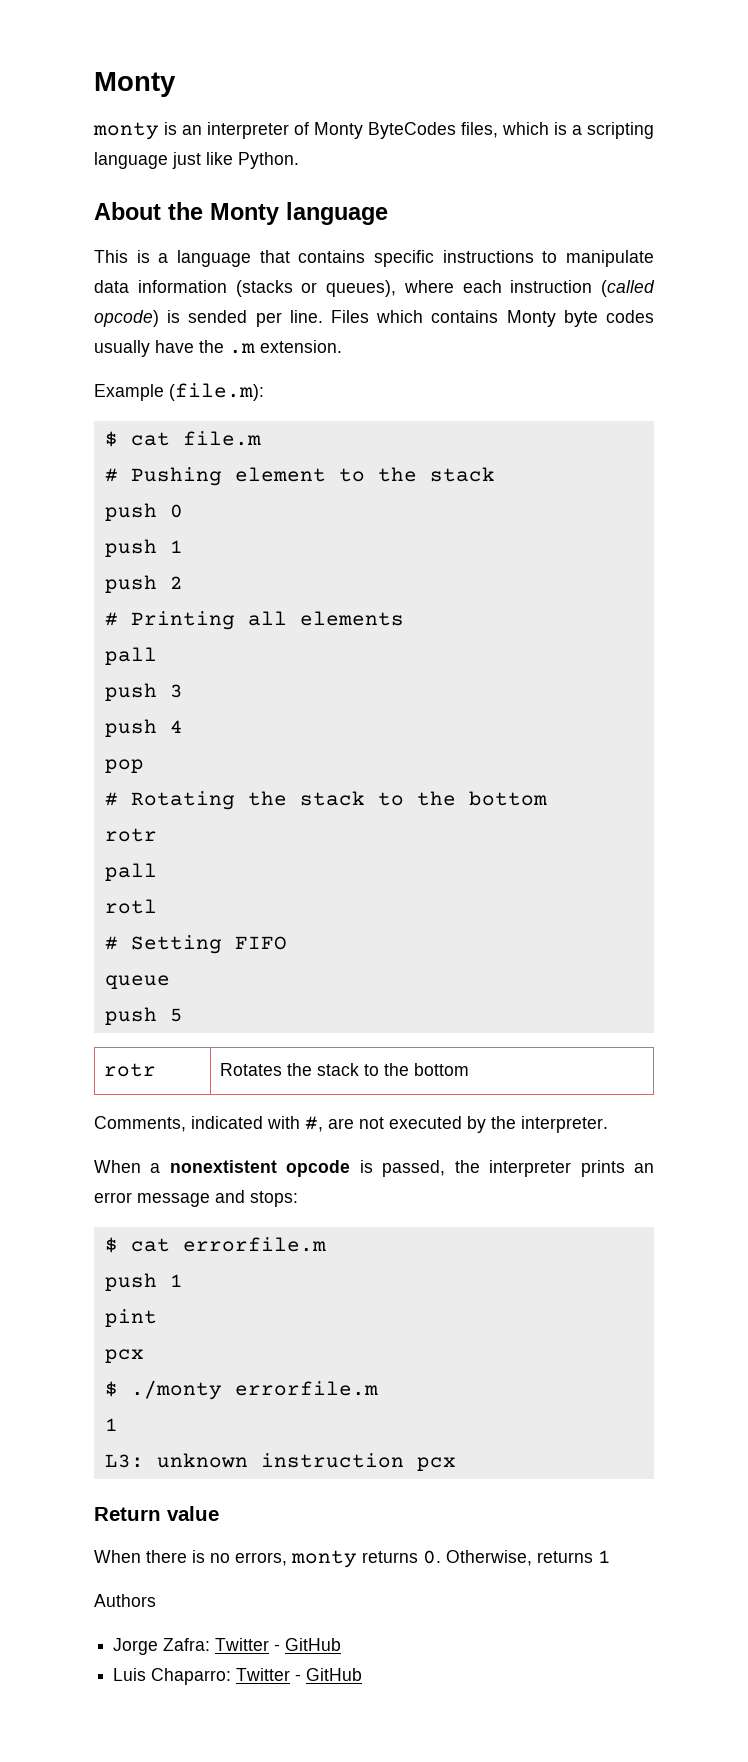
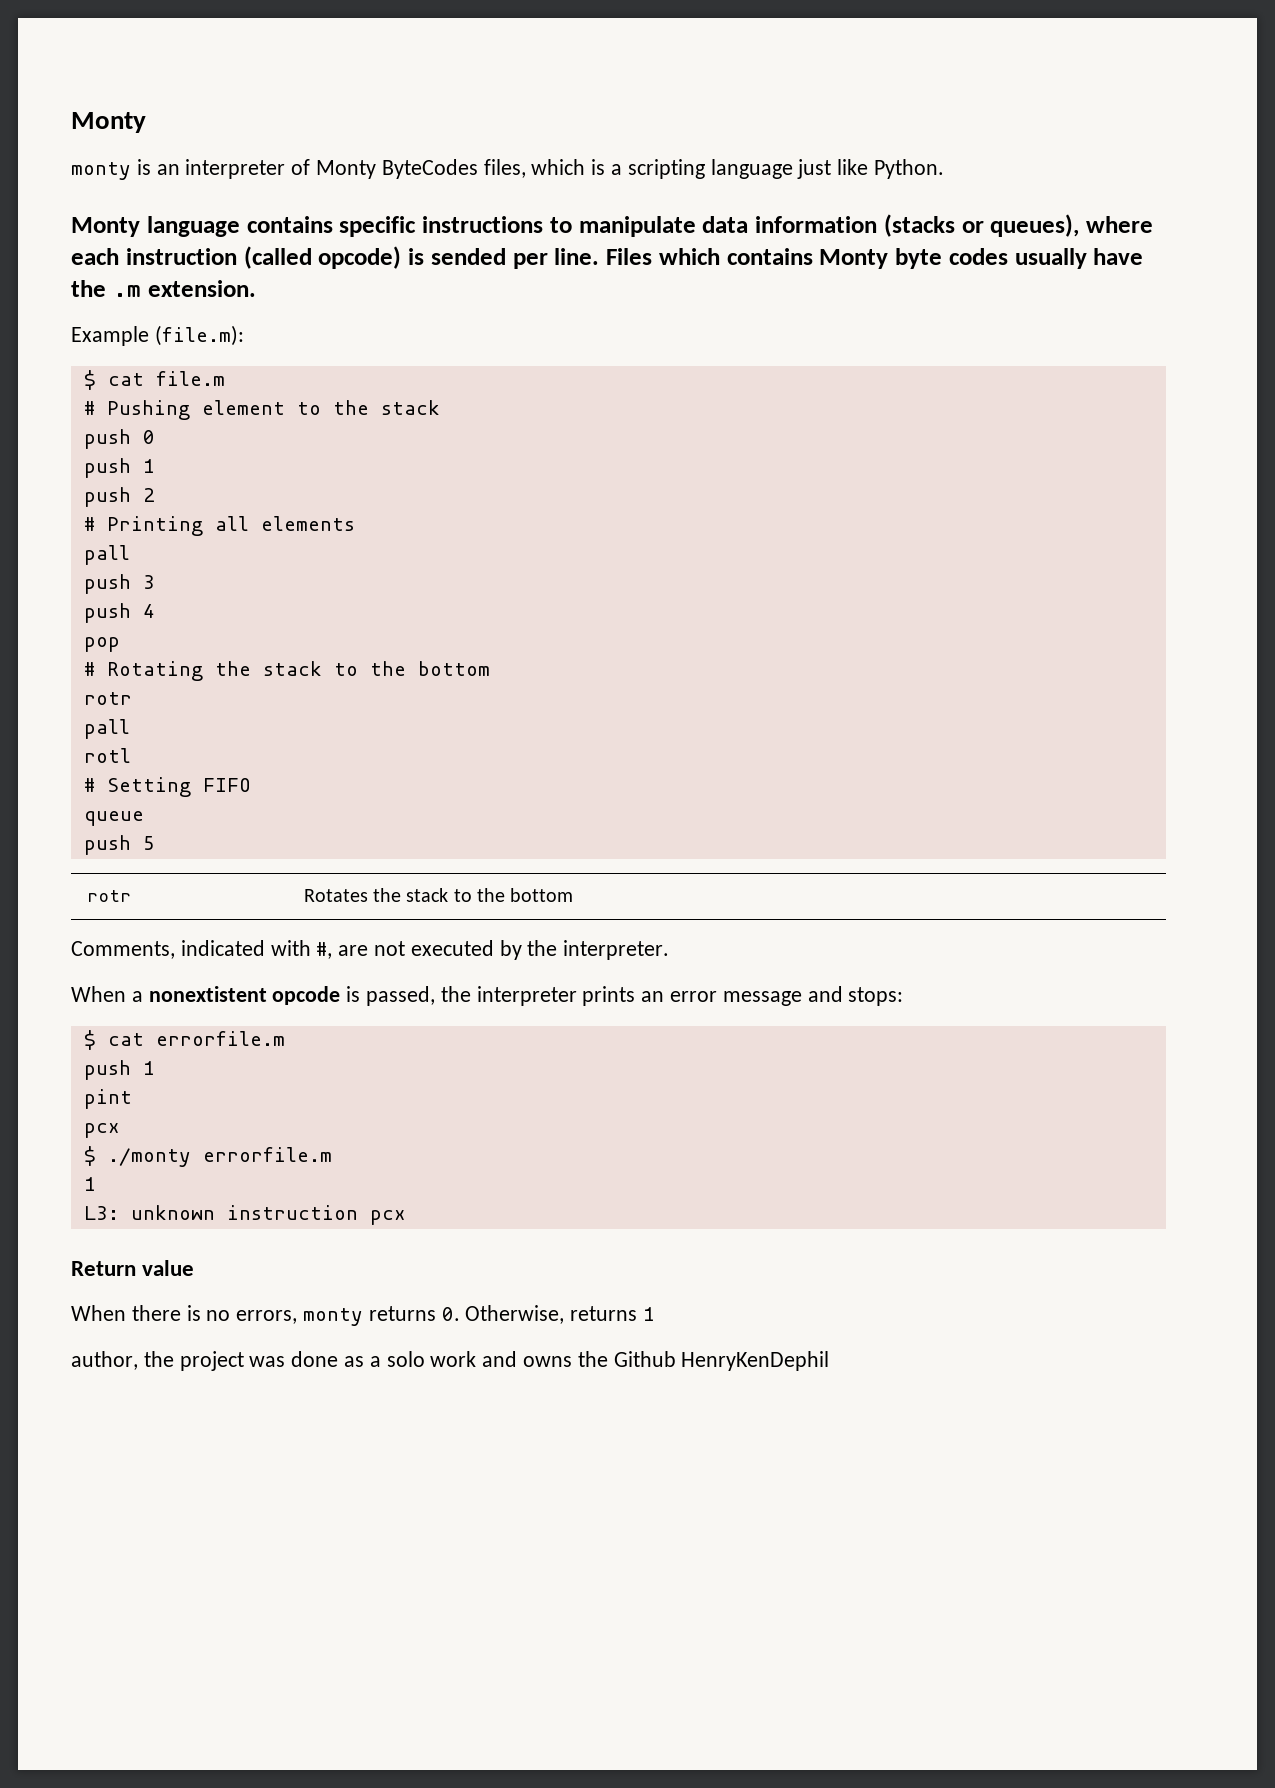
- About the Monty language
- This is a language that contains specific instructions to manipulate data information (stacks or queues), where each instruction (called opcode) is sended per line.
+ Monty language contains specific instructions to manipulate data information (stacks or queues), where each instruction (called opcode) is sended per line.
- Authors
- Jorge Zafra: Twitter - GitHub
- Luis Chaparro: Twitter - GitHub
+ author, the project was done as a solo work and owns the Github HenryKenDephil

